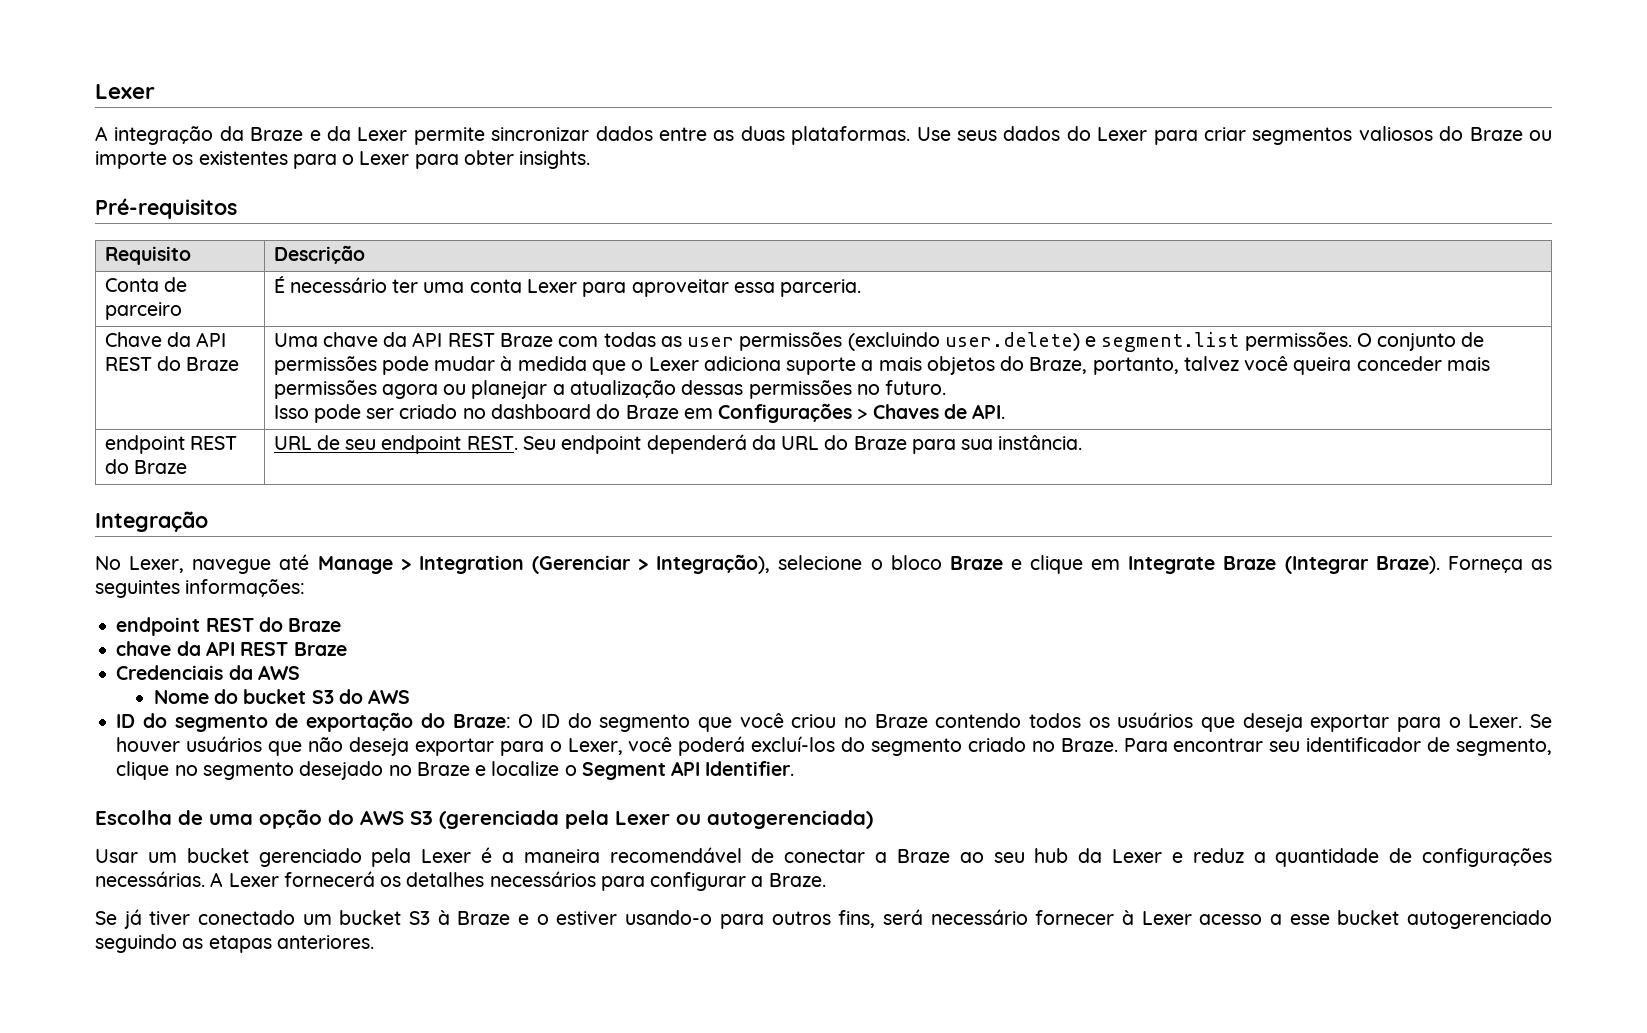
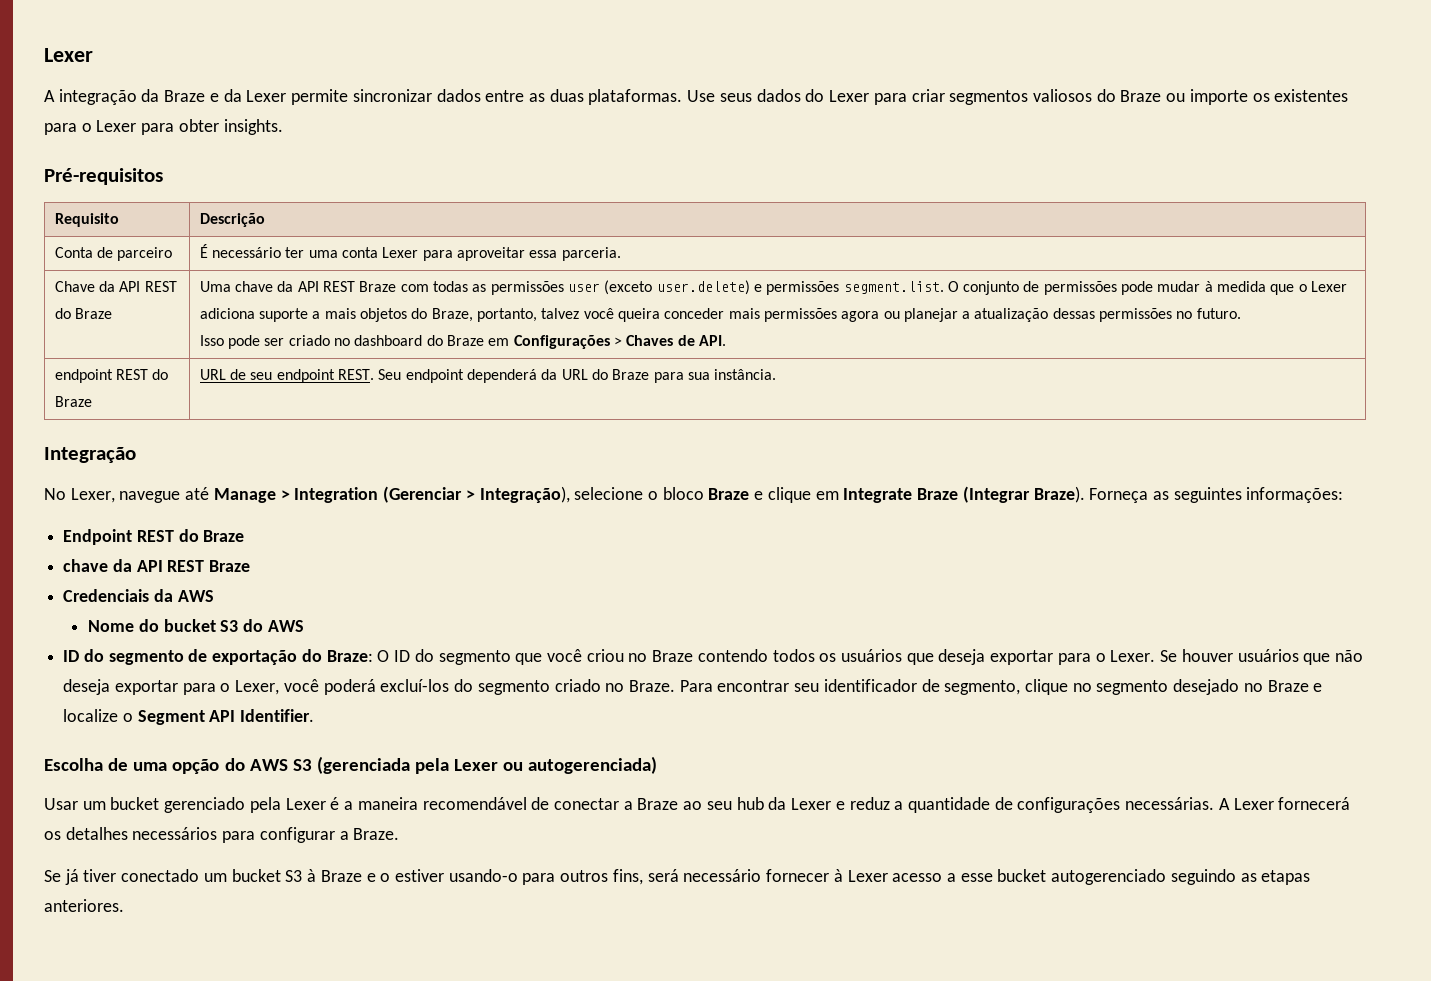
- Uma chave da API REST Braze com todas as user permissões (excluindo user.delete) e segment.list permissões. O conjunto de permissões pode mudar à medida que o Lexer adiciona suporte a mais objetos do Braze, portanto, talvez você queira conceder mais permissões agora ou planejar a atualização dessas permissões no futuro.
+ Uma chave da API REST Braze com todas as permissões user (exceto user.delete) e permissões segment.list. O conjunto de permissões pode mudar à medida que o Lexer adiciona suporte a mais objetos do Braze, portanto, talvez você queira conceder mais permissões agora ou planejar a atualização dessas permissões no futuro.
  Forneça as seguintes informações:
- endpoint REST do Braze
+ Endpoint REST do Braze

